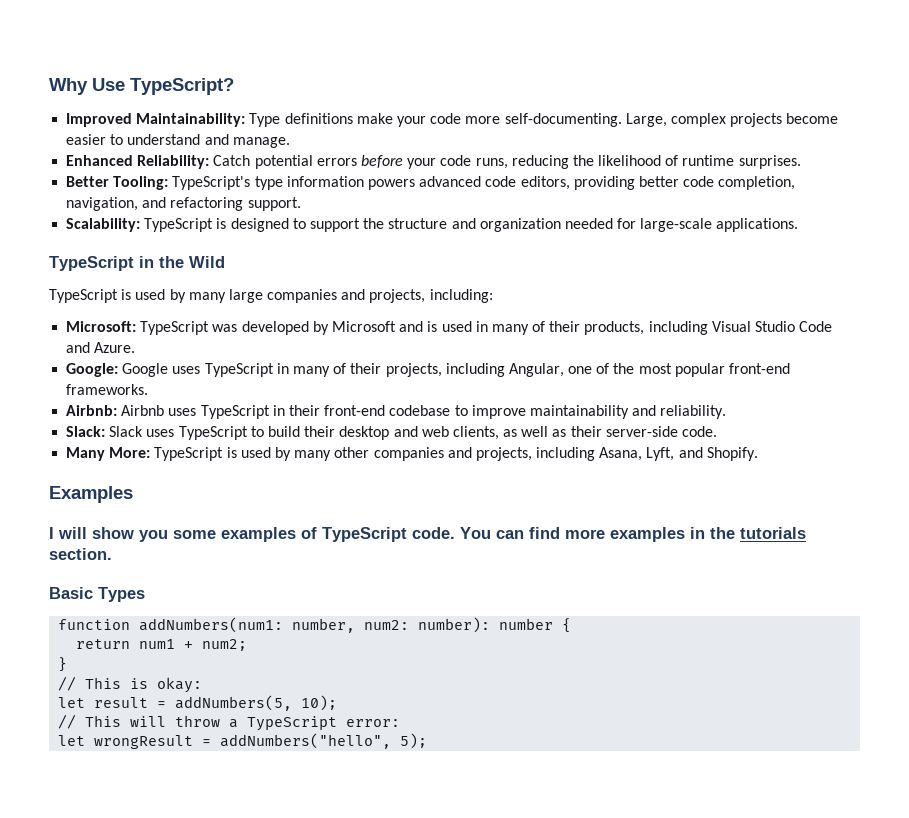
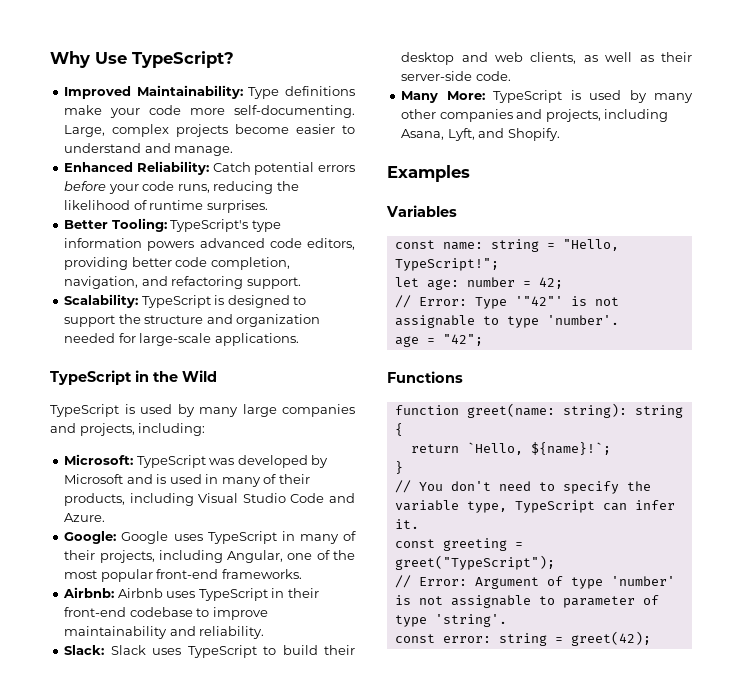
- I will show you some examples of TypeScript code. You can find more examples in the tutorials section.
- Basic Types
- function addNumbers(num1: number, num2: number): number {
+ Variables
+ const name: string = "Hello, TypeScript!";
+ let age: number = 42;
+ // Error: Type '"42"' is not assignable to type 'number'.
+ age = "42";
+ Functions
+ function greet(name: string): string {
- return num1 + num2;
+ return `Hello, ${name}!`;
- // This is okay:
- let result = addNumbers(5, 10);
- // This will throw a TypeScript error:
- let wrongResult = addNumbers("hello", 5);
+ // You don't need to specify the variable type, TypeScript can infer it.
+ const greeting = greet("TypeScript");
+ // Error: Argument of type 'number' is not assignable to parameter of type 'string'.
+ const error: string = greet(42);

